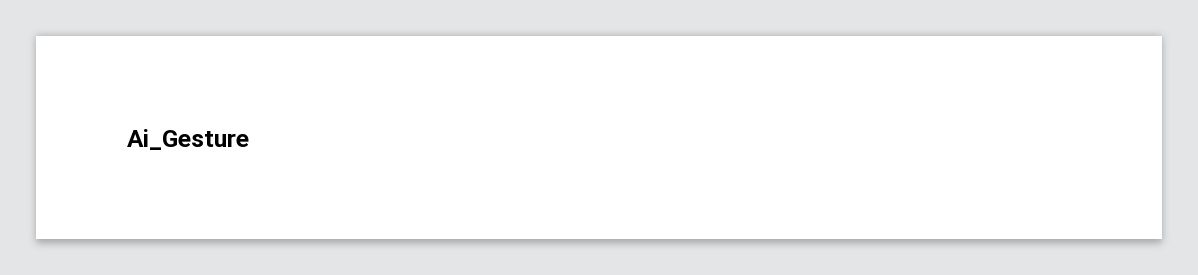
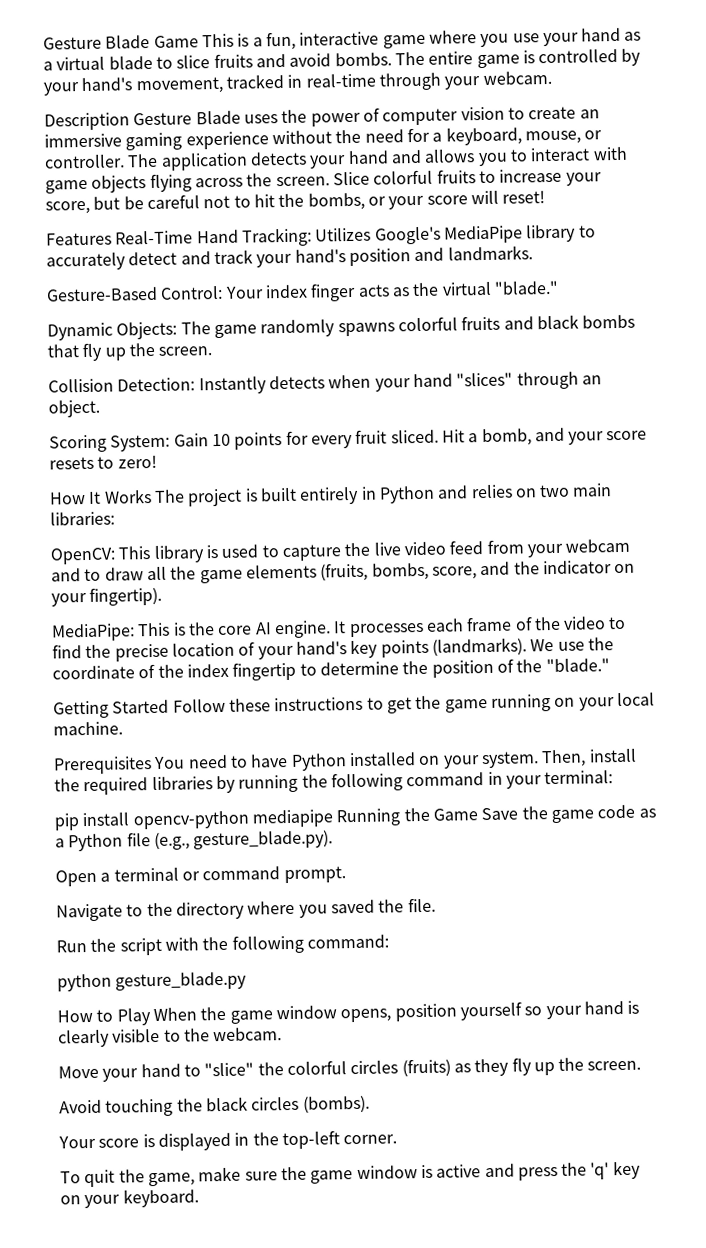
- Ai_Gesture
+ Gesture Blade Game This is a fun, interactive game where you use your hand as a virtual blade to slice fruits and avoid bombs. The entire game is controlled by your hand's movement, tracked in real-time through your webcam.
+ Description Gesture Blade uses the power of computer vision to create an immersive gaming experience without the need for a keyboard, mouse, or controller. The application detects your hand and allows you to interact with game objects flying across the screen. Slice colorful fruits to increase your score, but be careful not to hit the bombs, or your score will reset!
+ Features Real-Time Hand Tracking: Utilizes Google's MediaPipe library to accurately detect and track your hand's position and landmarks.
+ Gesture-Based Control: Your index finger acts as the virtual "blade."
+ Dynamic Objects: The game randomly spawns colorful fruits and black bombs that fly up the screen.
+ Collision Detection: Instantly detects when your hand "slices" through an object.
+ Scoring System: Gain 10 points for every fruit sliced. Hit a bomb, and your score resets to zero!
+ How It Works The project is built entirely in Python and relies on two main libraries:
+ OpenCV: This library is used to capture the live video feed from your webcam and to draw all the game elements (fruits, bombs, score, and the indicator on your fingertip).
+ MediaPipe: This is the core AI engine. It processes each frame of the video to find the precise location of your hand's key points (landmarks). We use the coordinate of the index fingertip to determine the position of the "blade."
+ Getting Started Follow these instructions to get the game running on your local machine.
+ Prerequisites You need to have Python installed on your system. Then, install the required libraries by running the following command in your terminal:
+ pip install opencv-python mediapipe Running the Game Save the game code as a Python file (e.g., gesture_blade.py).
+ Open a terminal or command prompt.
+ Navigate to the directory where you saved the file.
+ Run the script with the following command:
+ python gesture_blade.py
+ How to Play When the game window opens, position yourself so your hand is clearly visible to the webcam.
+ Move your hand to "slice" the colorful circles (fruits) as they fly up the screen.
+ Avoid touching the black circles (bombs).
+ Your score is displayed in the top-left corner.
+ To quit the game, make sure the game window is active and press the 'q' key on your keyboard.

